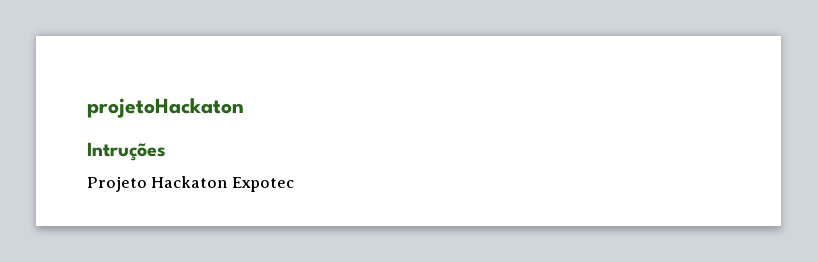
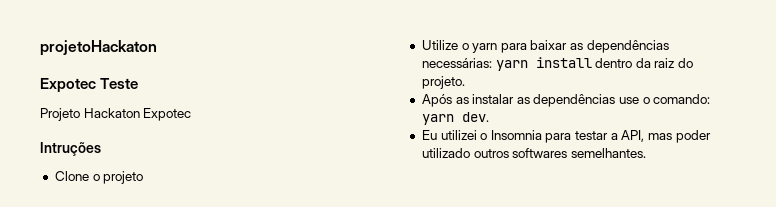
- Intruções
+ Expotec Teste
+ Intruções
+ Clone o projeto
+ Utilize o yarn para baixar as dependências necessárias: yarn install dentro da raiz do projeto.
+ Após as instalar as dependências use o comando: yarn dev.
+ Eu utilizei o Insomnia para testar a API, mas poder utilizado outros softwares semelhantes.

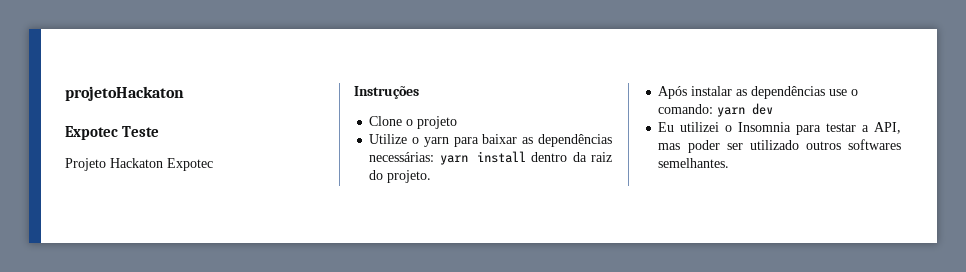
- Intruções
+ Instruções
- Após as instalar as dependências use o comando: yarn dev.
+ Após instalar as dependências use o comando: yarn dev
- Eu utilizei o Insomnia para testar a API, mas poder utilizado outros softwares semelhantes.
+ Eu utilizei o Insomnia para testar a API, mas poder ser utilizado outros softwares semelhantes.

